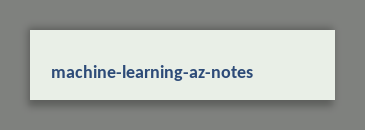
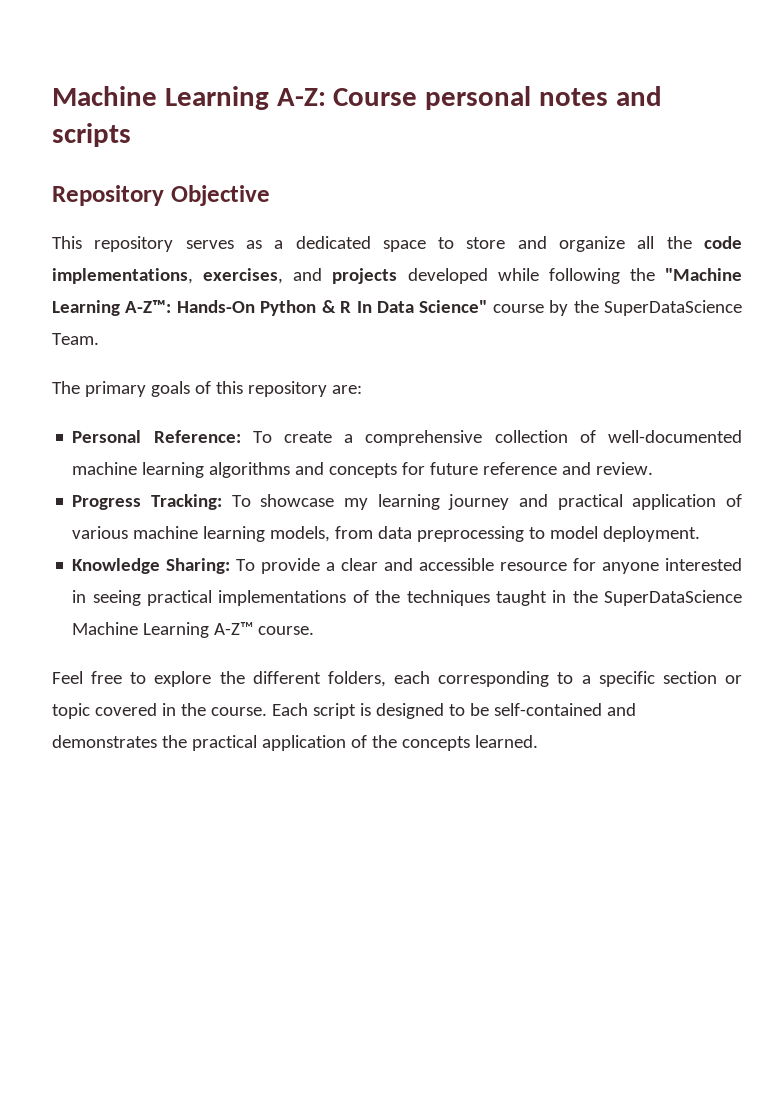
- machine-learning-az-notes
+ Machine Learning A-Z: Course personal notes and scripts
+ Repository Objective
+ This repository serves as a dedicated space to store and organize all the code implementations, exercises, and projects developed while following the "Machine Learning A-Z™: Hands-On Python & R In Data Science" course by the SuperDataScience Team.
+ The primary goals of this repository are:
+ Personal Reference: To create a comprehensive collection of well-documented machine learning algorithms and concepts for future reference and review.
+ Progress Tracking: To showcase my learning journey and practical application of various machine learning models, from data preprocessing to model deployment.
+ Knowledge Sharing: To provide a clear and accessible resource for anyone interested in seeing practical implementations of the techniques taught in the SuperDataScience Machine Learning A-Z™ course.
+ Feel free to explore the different folders, each corresponding to a specific section or topic covered in the course. Each script is designed to be self-contained and demonstrates the practical application of the concepts learned.

